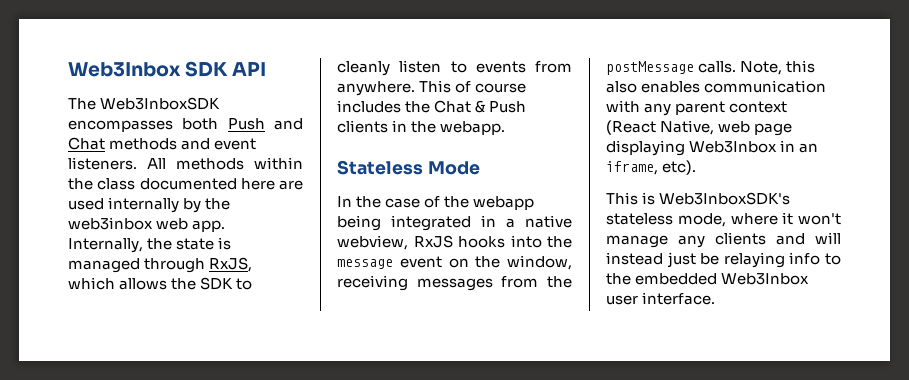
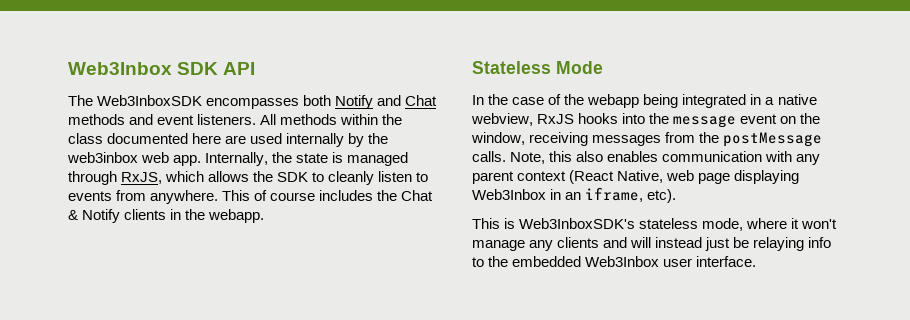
- The Web3InboxSDK encompasses both Push and Chat methods and event listeners.
+ The Web3InboxSDK encompasses both Notify and Chat methods and event listeners.
- This of course includes the Chat & Push clients in the webapp.
+ This of course includes the Chat & Notify clients in the webapp.

